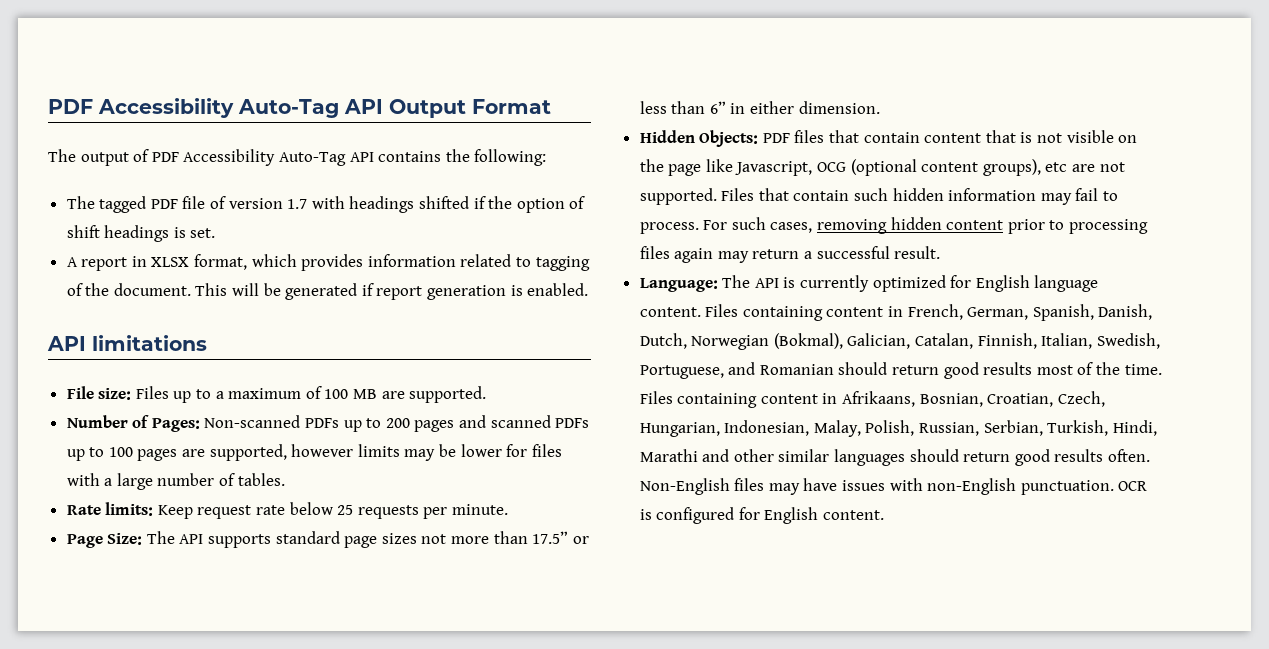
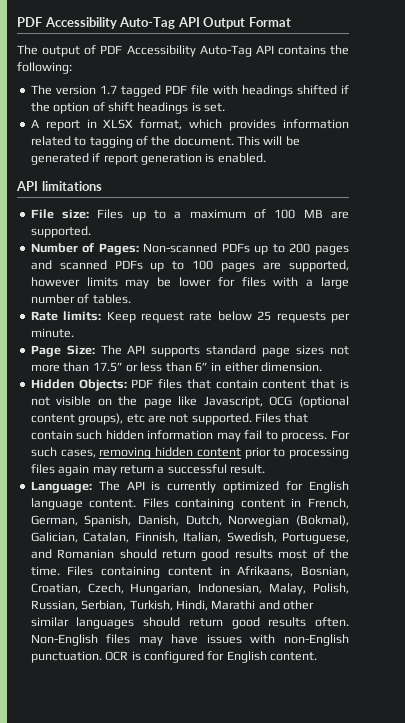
- The tagged PDF file of version 1.7 with headings shifted if the option of shift headings is set.
+ The version 1.7 tagged PDF file with headings shifted if the option of shift headings is set.

